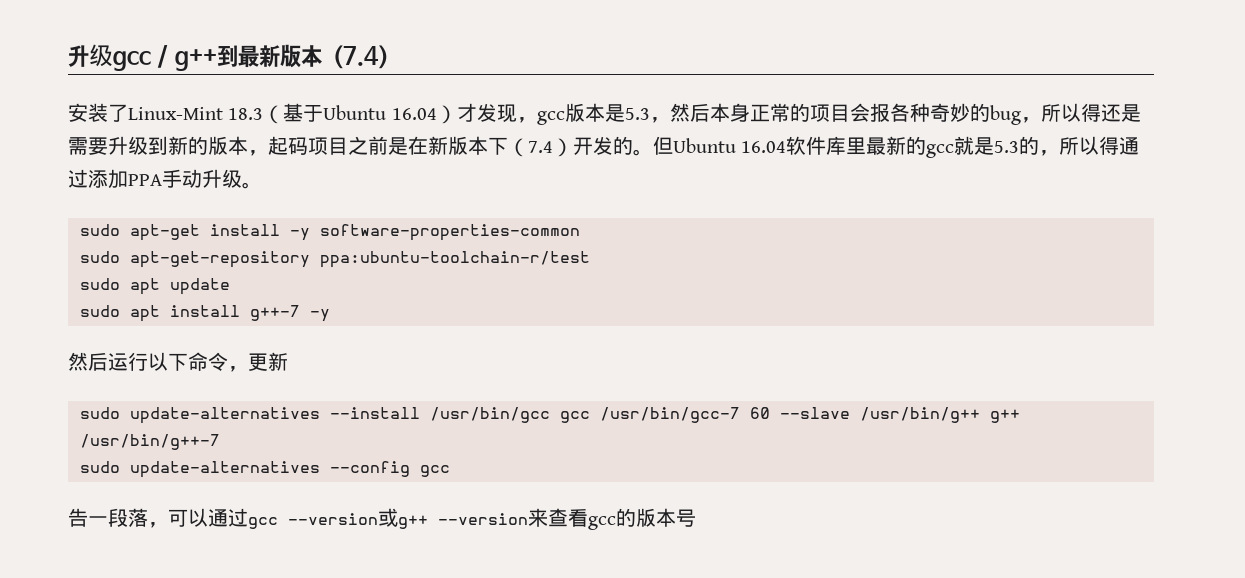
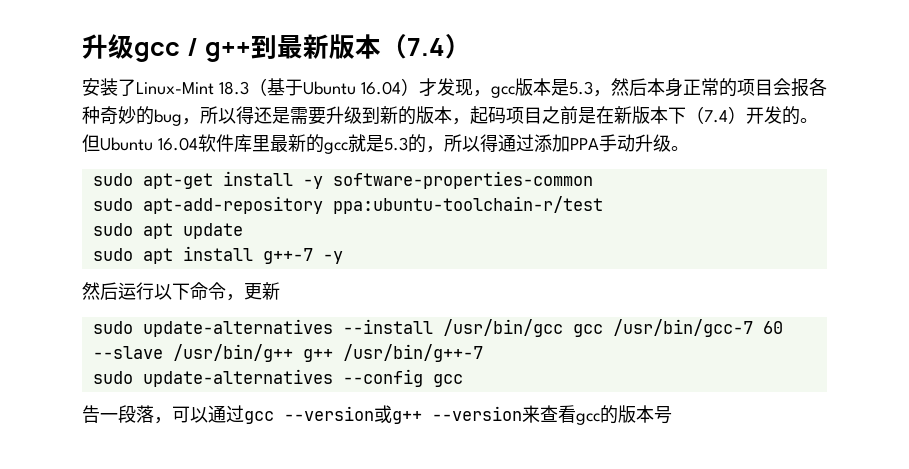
- sudo apt-get-repository ppa:ubuntu-toolchain-r/test
+ sudo apt-add-repository ppa:ubuntu-toolchain-r/test

